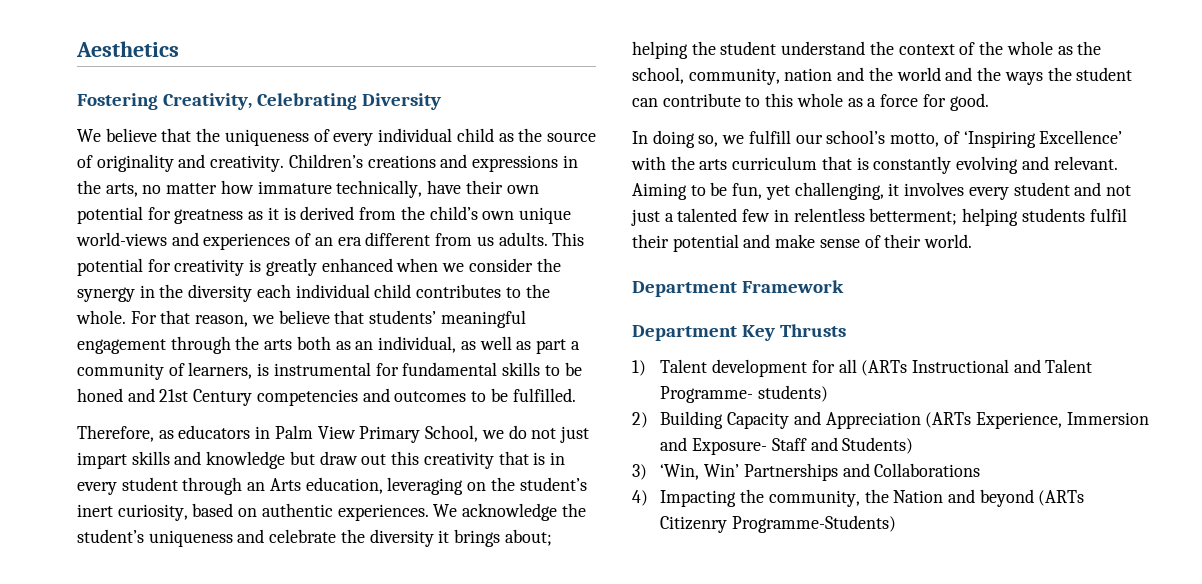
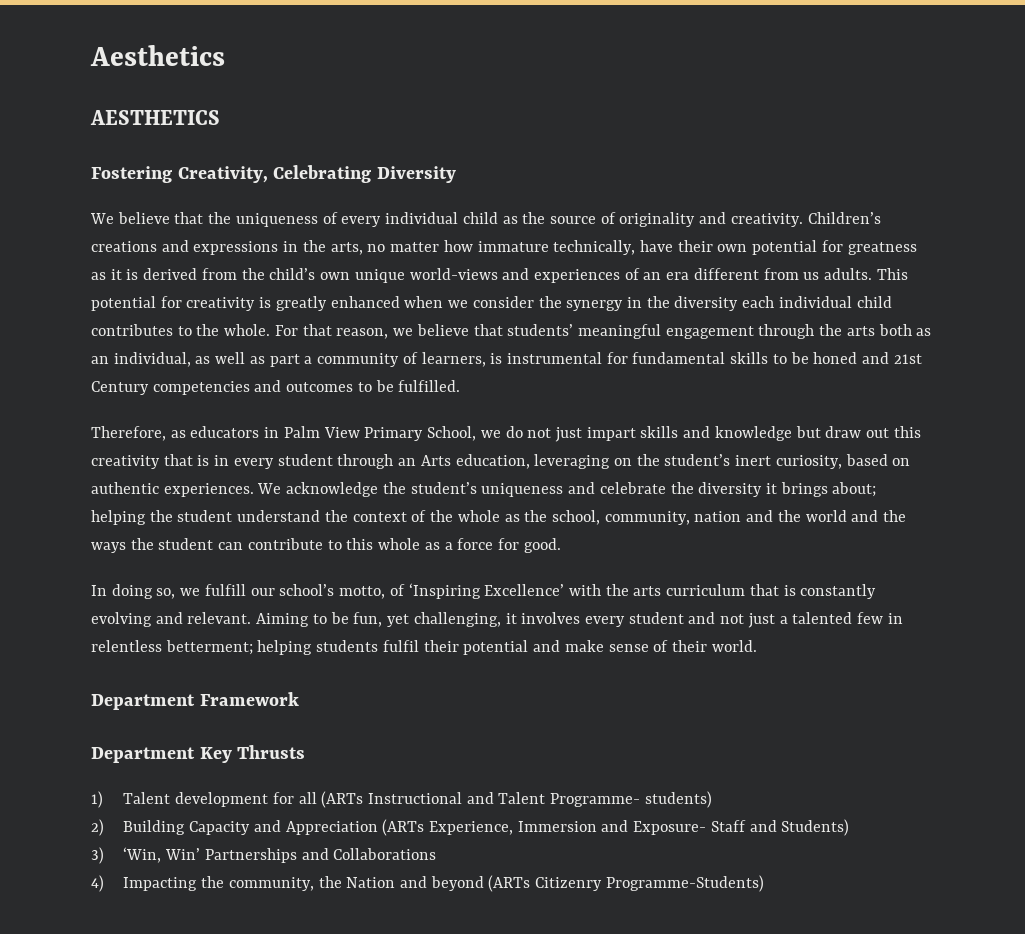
+ AESTHETICS

